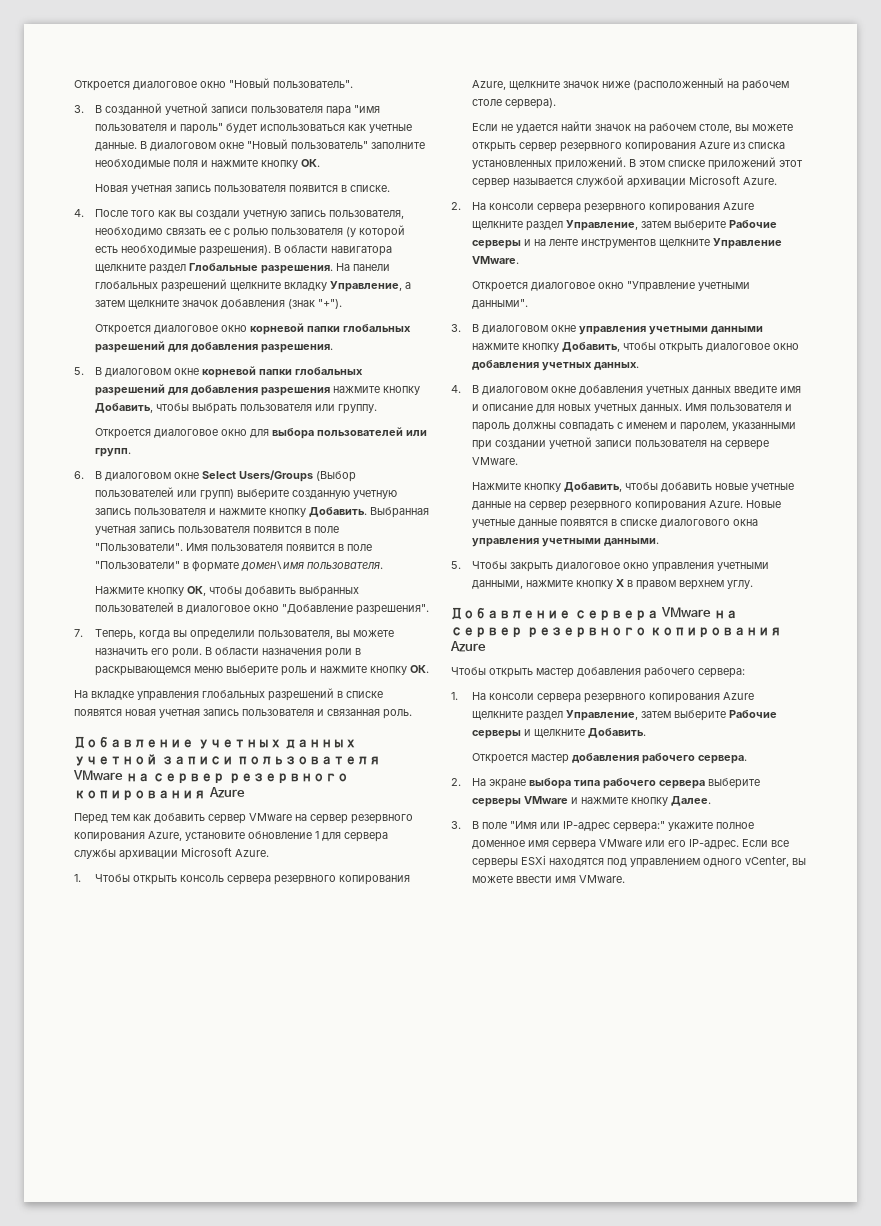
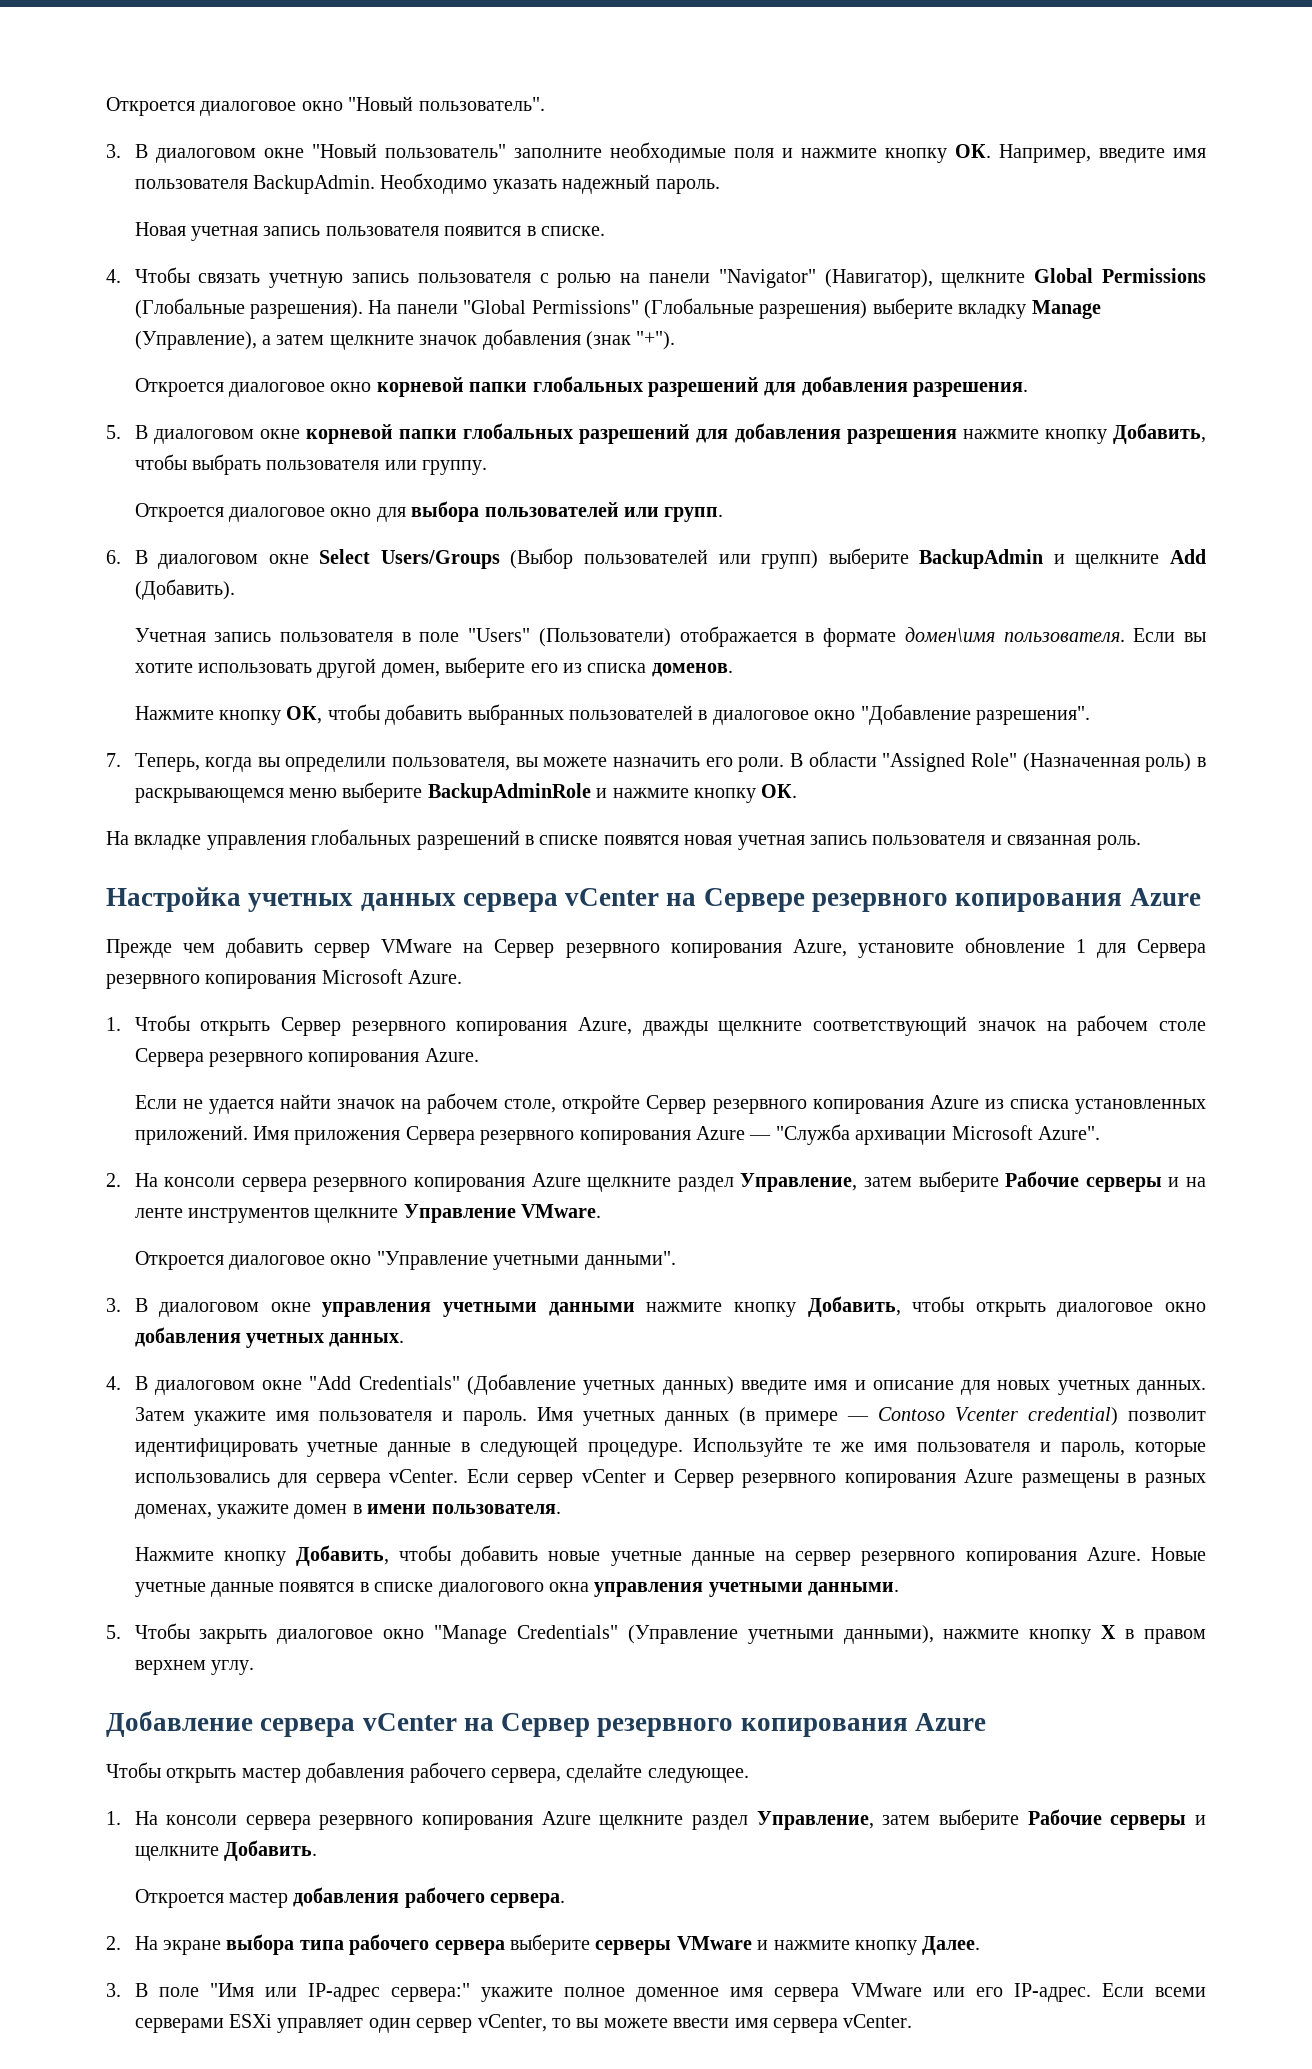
- 3. В созданной учетной записи пользователя пара "имя пользователя и пароль" будет использоваться как учетные данные. В диалоговом окне "Новый пользователь" заполните необходимые поля и нажмите кнопку ОК.
+ 3. В диалоговом окне "Новый пользователь" заполните необходимые поля и нажмите кнопку ОК. Например, введите имя пользователя BackupAdmin. Необходимо указать надежный пароль.
- 4. После того как вы создали учетную запись пользователя, необходимо связать ее с ролью пользователя (у которой есть необходимые разрешения). В области навигатора щелкните раздел Глобальные разрешения. На панели глобальных разрешений щелкните вкладку Управление, а затем щелкните значок добавления (знак "+").
+ 4. Чтобы связать учетную запись пользователя с ролью на панели "Navigator" (Навигатор), щелкните Global Permissions (Глобальные разрешения). На панели "Global Permissions" (Глобальные разрешения) выберите вкладку Manage (Управление), а затем щелкните значок добавления (знак "+").
- 6. В диалоговом окне Select Users/Groups (Выбор пользователей или групп) выберите созданную учетную запись пользователя и нажмите кнопку Добавить. Выбранная учетная запись пользователя появится в поле "Пользователи". Имя пользователя появится в поле "Пользователи" в формате домен\имя пользователя.
+ 6. В диалоговом окне Select Users/Groups (Выбор пользователей или групп) выберите BackupAdmin и щелкните Add (Добавить).
+ Учетная запись пользователя в поле "Users" (Пользователи) отображается в формате домен\имя пользователя. Если вы хотите использовать другой домен, выберите его из списка доменов.
- В области назначения роли в раскрывающемся меню выберите роль и нажмите кнопку ОК.
+ В области "Assigned Role" (Назначенная роль) в раскрывающемся меню выберите BackupAdminRole и нажмите кнопку ОК.
- Добавление учетных данных учетной записи пользователя VMware на сервер резервного копирования Azure
- Перед тем как добавить сервер VMware на сервер резервного копирования Azure, установите обновление 1 для сервера службы архивации Microsoft Azure.
+ Настройка учетных данных сервера vCenter на Сервере резервного копирования Azure
+ Прежде чем добавить сервер VMware на Сервер резервного копирования Azure, установите обновление 1 для Сервера резервного копирования Microsoft Azure.
- 1. Чтобы открыть консоль сервера резервного копирования Azure, щелкните значок ниже (расположенный на рабочем столе сервера).
+ 1. Чтобы открыть Сервер резервного копирования Azure, дважды щелкните соответствующий значок на рабочем столе Сервера резервного копирования Azure.
- Если не удается найти значок на рабочем столе, вы можете открыть сервер резервного копирования Azure из списка установленных приложений.
+ Если не удается найти значок на рабочем столе, откройте Сервер резервного копирования Azure из списка установленных приложений.
- В этом списке приложений этот сервер называется службой архивации Microsoft Azure.
+ Имя приложения Сервера резервного копирования Azure — "Служба архивации Microsoft Azure".
- 4. В диалоговом окне добавления учетных данных введите имя и описание для новых учетных данных.
+ 4. В диалоговом окне "Add Credentials" (Добавление учетных данных) введите имя и описание для новых учетных данных.
- Имя пользователя и пароль должны совпадать с именем и паролем, указанными при создании учетной записи пользователя на сервере VMware.
+ Затем укажите имя пользователя и пароль. Имя учетных данных (в примере — Contoso Vcenter credential) позволит идентифицировать учетные данные в следующей процедуре. Используйте те же имя пользователя и пароль, которые использовались для сервера vCenter. Если сервер vCenter и Сервер резервного копирования Azure размещены в разных доменах, укажите домен в имени пользователя.
- 5. Чтобы закрыть диалоговое окно управления учетными данными, нажмите кнопку X в правом верхнем углу.
+ 5. Чтобы закрыть диалоговое окно "Manage Credentials" (Управление учетными данными), нажмите кнопку X в правом верхнем углу.
- Добавление сервера VMware на сервер резервного копирования Azure
+ Добавление сервера vCenter на Сервер резервного копирования Azure
- Чтобы открыть мастер добавления рабочего сервера:
+ Чтобы открыть мастер добавления рабочего сервера, сделайте следующее.
- Если все серверы ESXi находятся под управлением одного vCenter, вы можете ввести имя VMware.
+ Если всеми серверами ESXi управляет один сервер vCenter, то вы можете ввести имя сервера vCenter.

